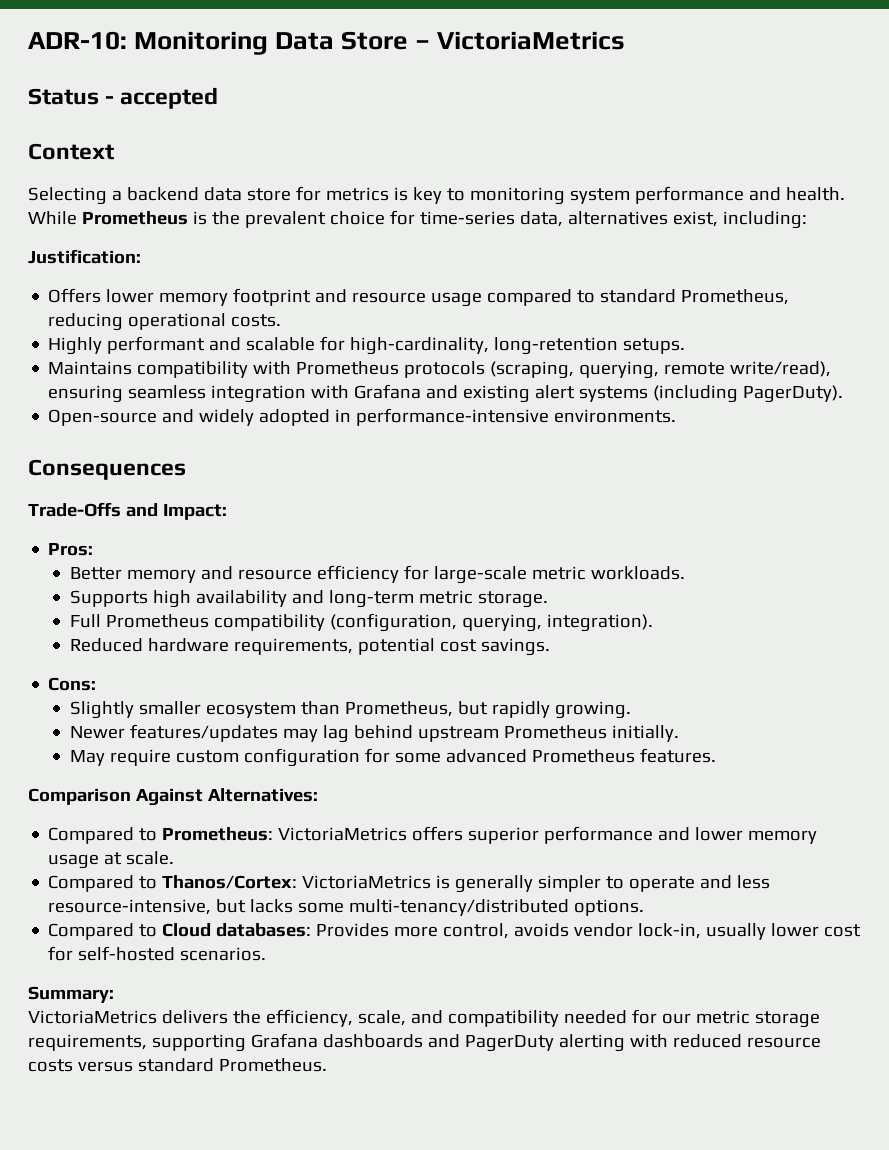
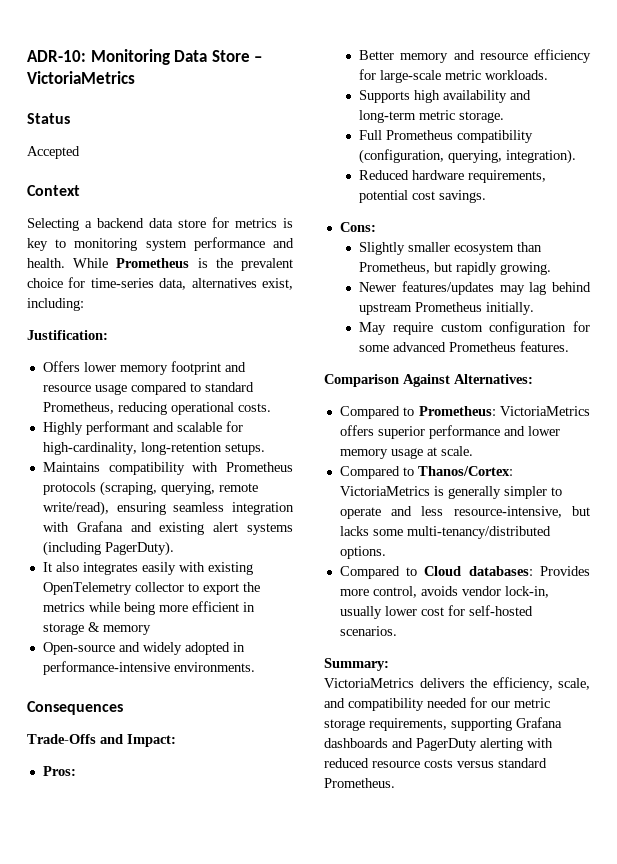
- Status - accepted
+ Status
+ Accepted
+ It also integrates easily with existing OpenTelemetry collector to export the metrics while being more efficient in storage & memory

